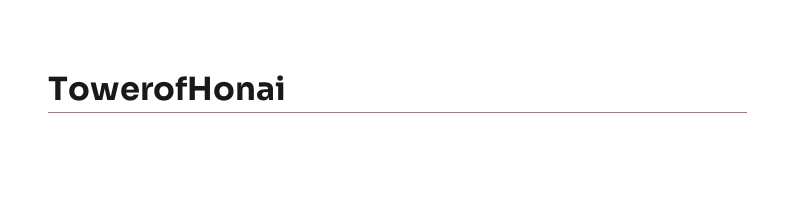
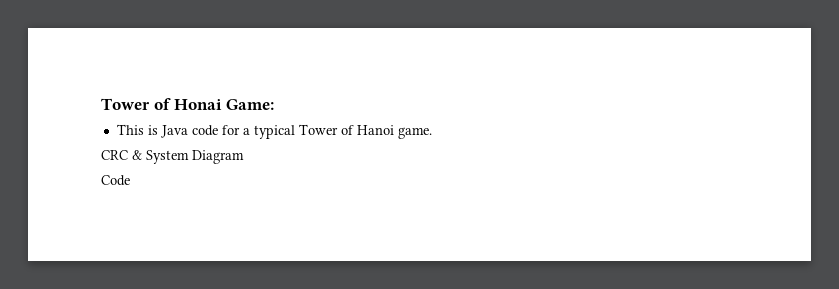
- TowerofHonai
+ Tower of Honai Game:
+ This is Java code for a typical Tower of Hanoi game.
+ CRC & System Diagram
+ Code

